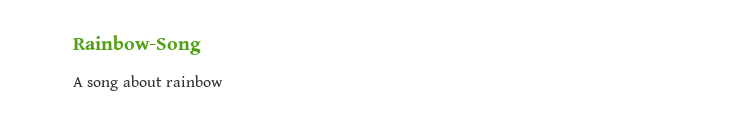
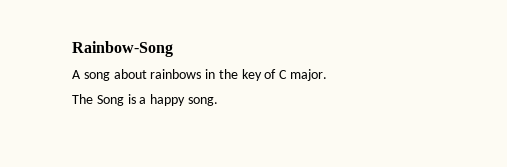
- A song about rainbow
+ A song about rainbows in the key of C major.
+ The Song is a happy song.

